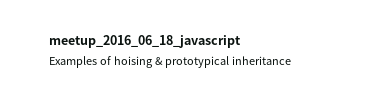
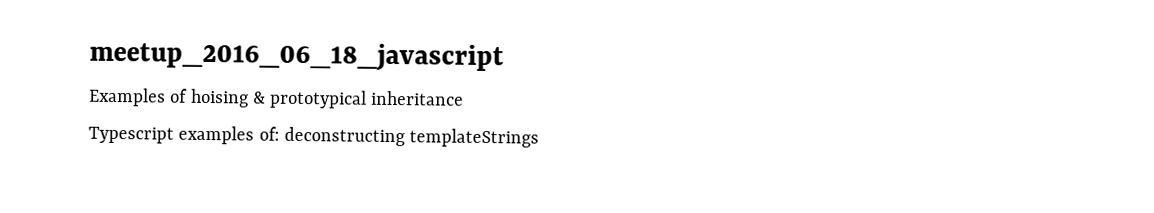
+ Typescript examples of: deconstructing templateStrings

